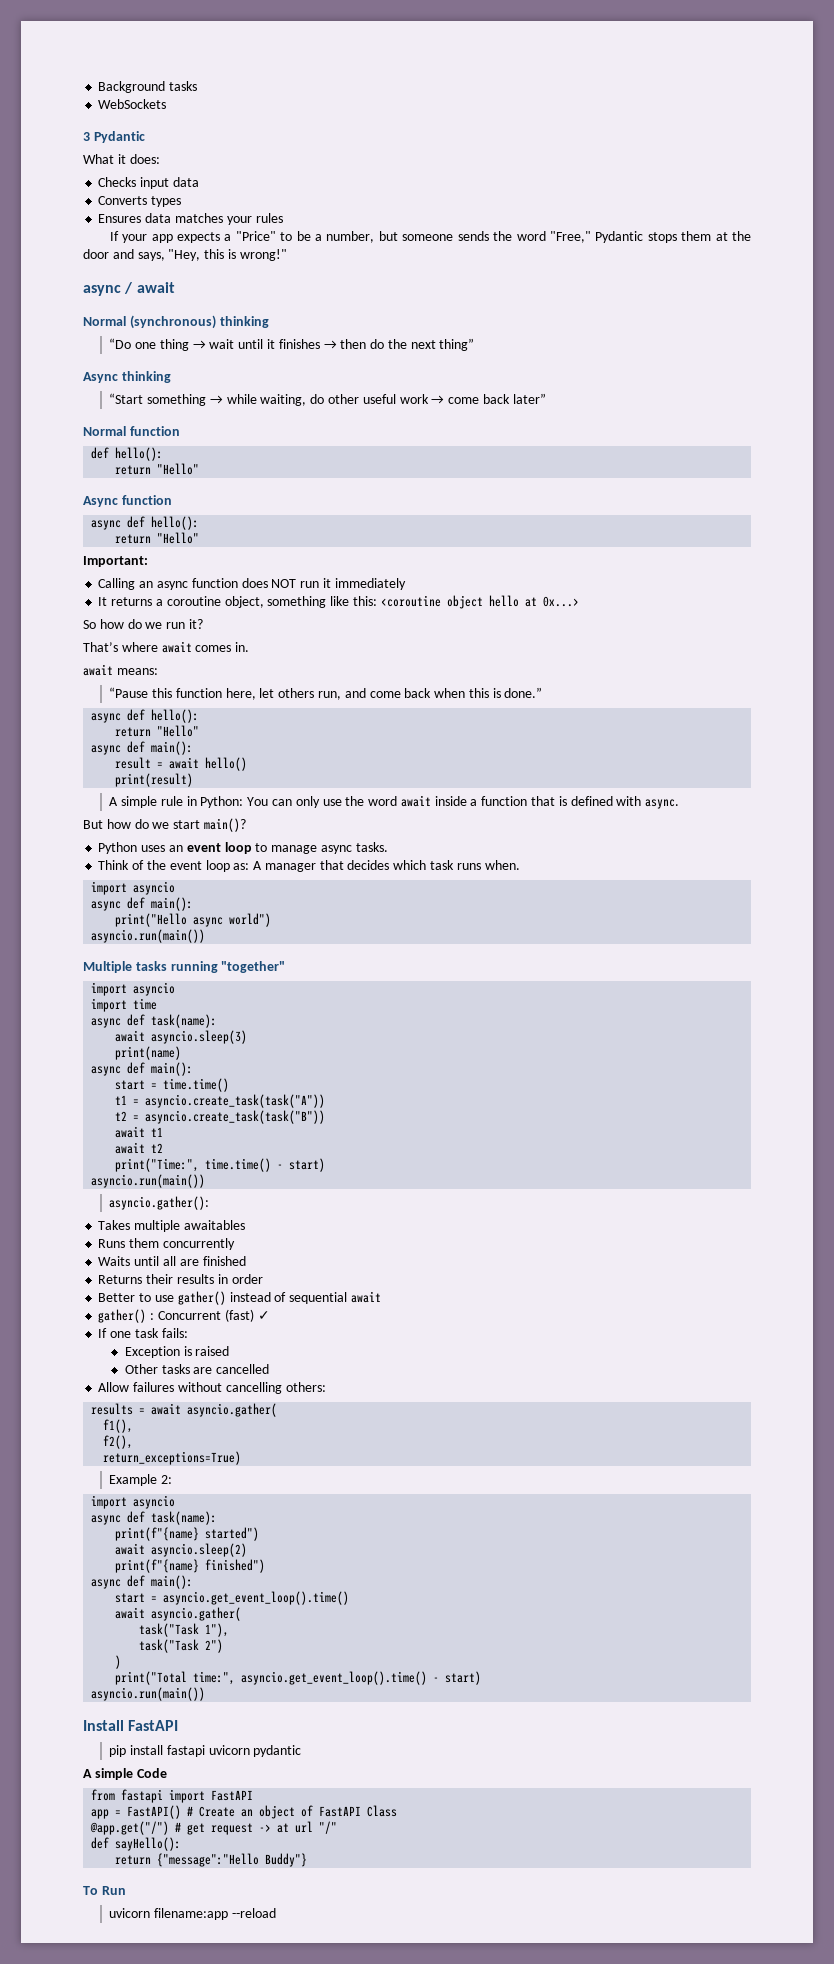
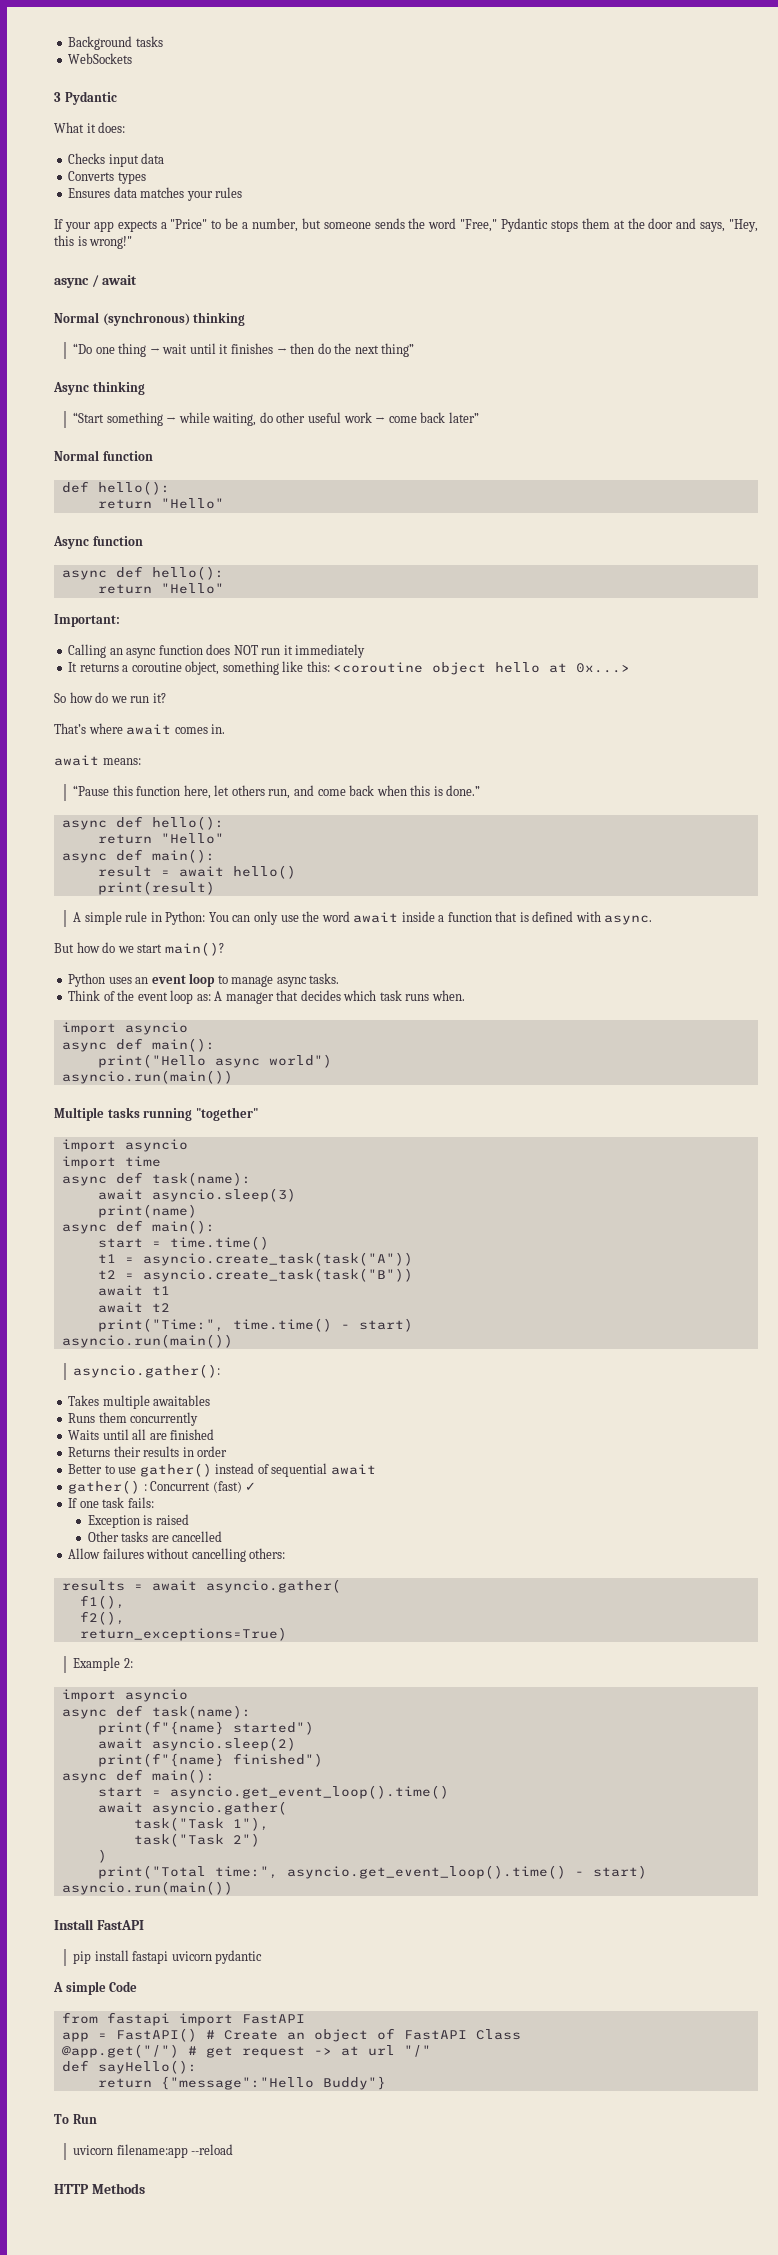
+ HTTP Methods

